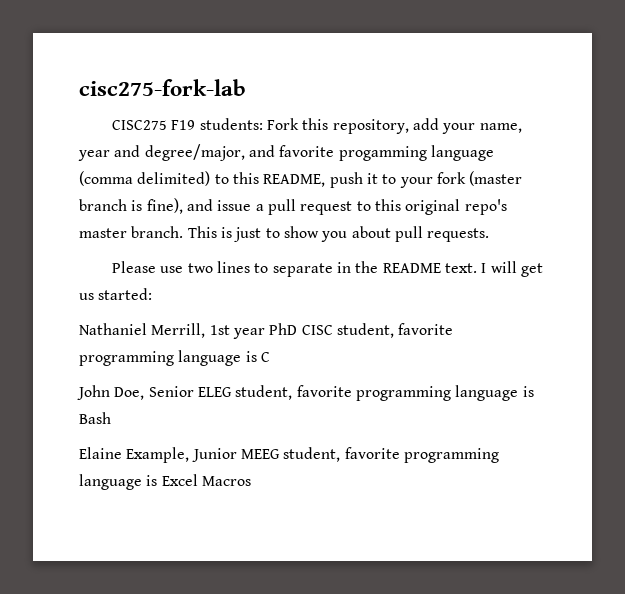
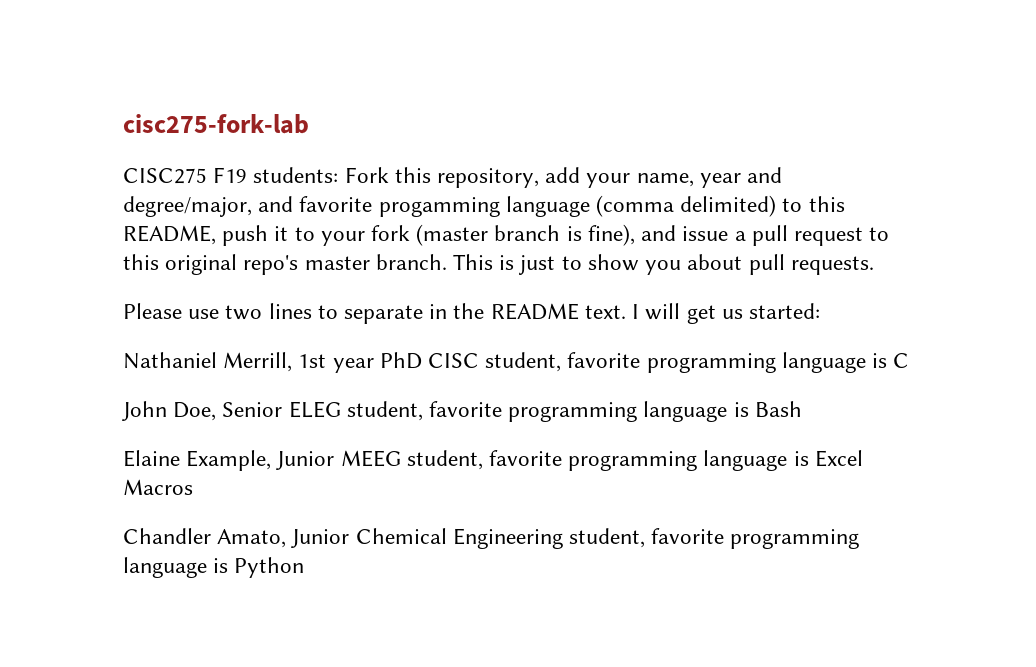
+ Chandler Amato, Junior Chemical Engineering student, favorite programming language is Python

